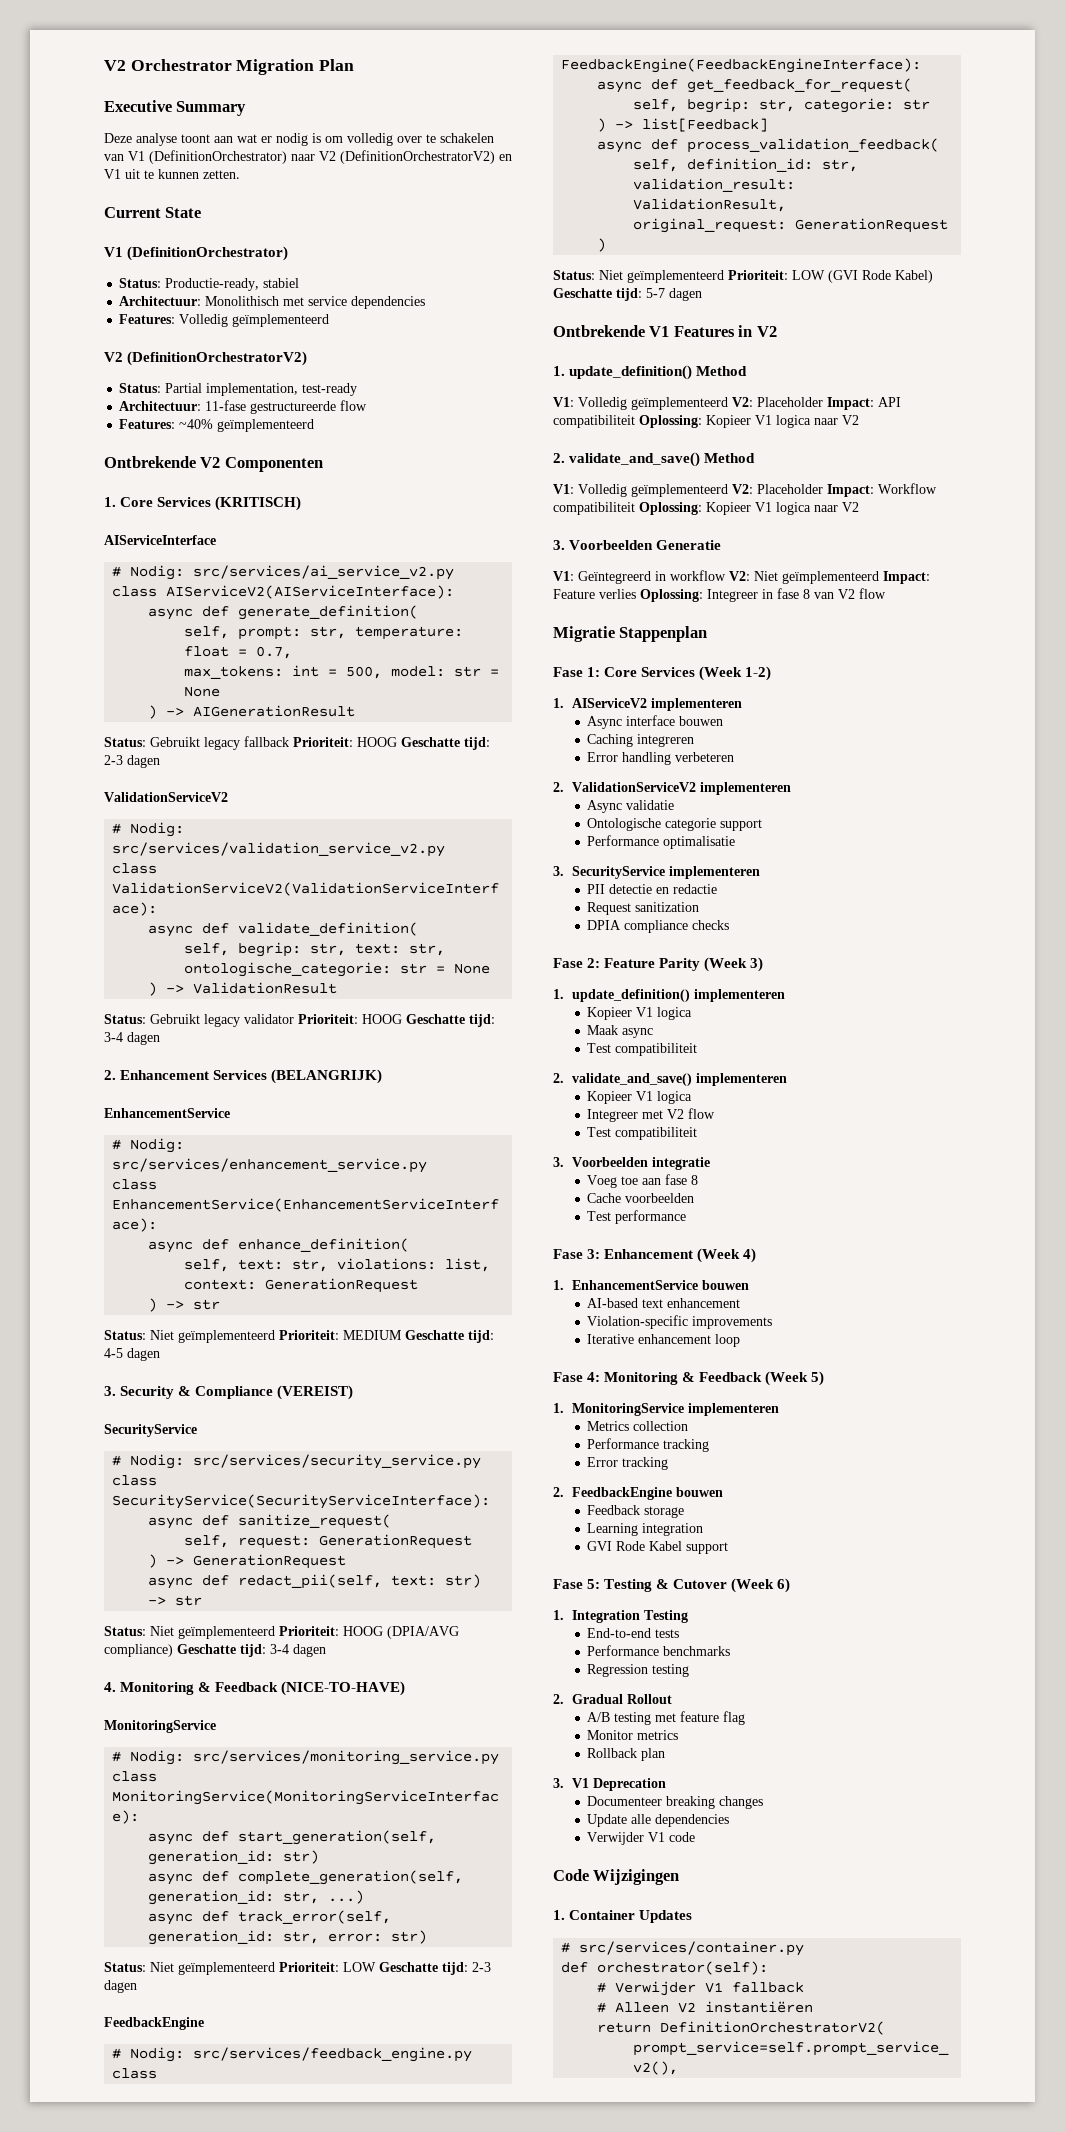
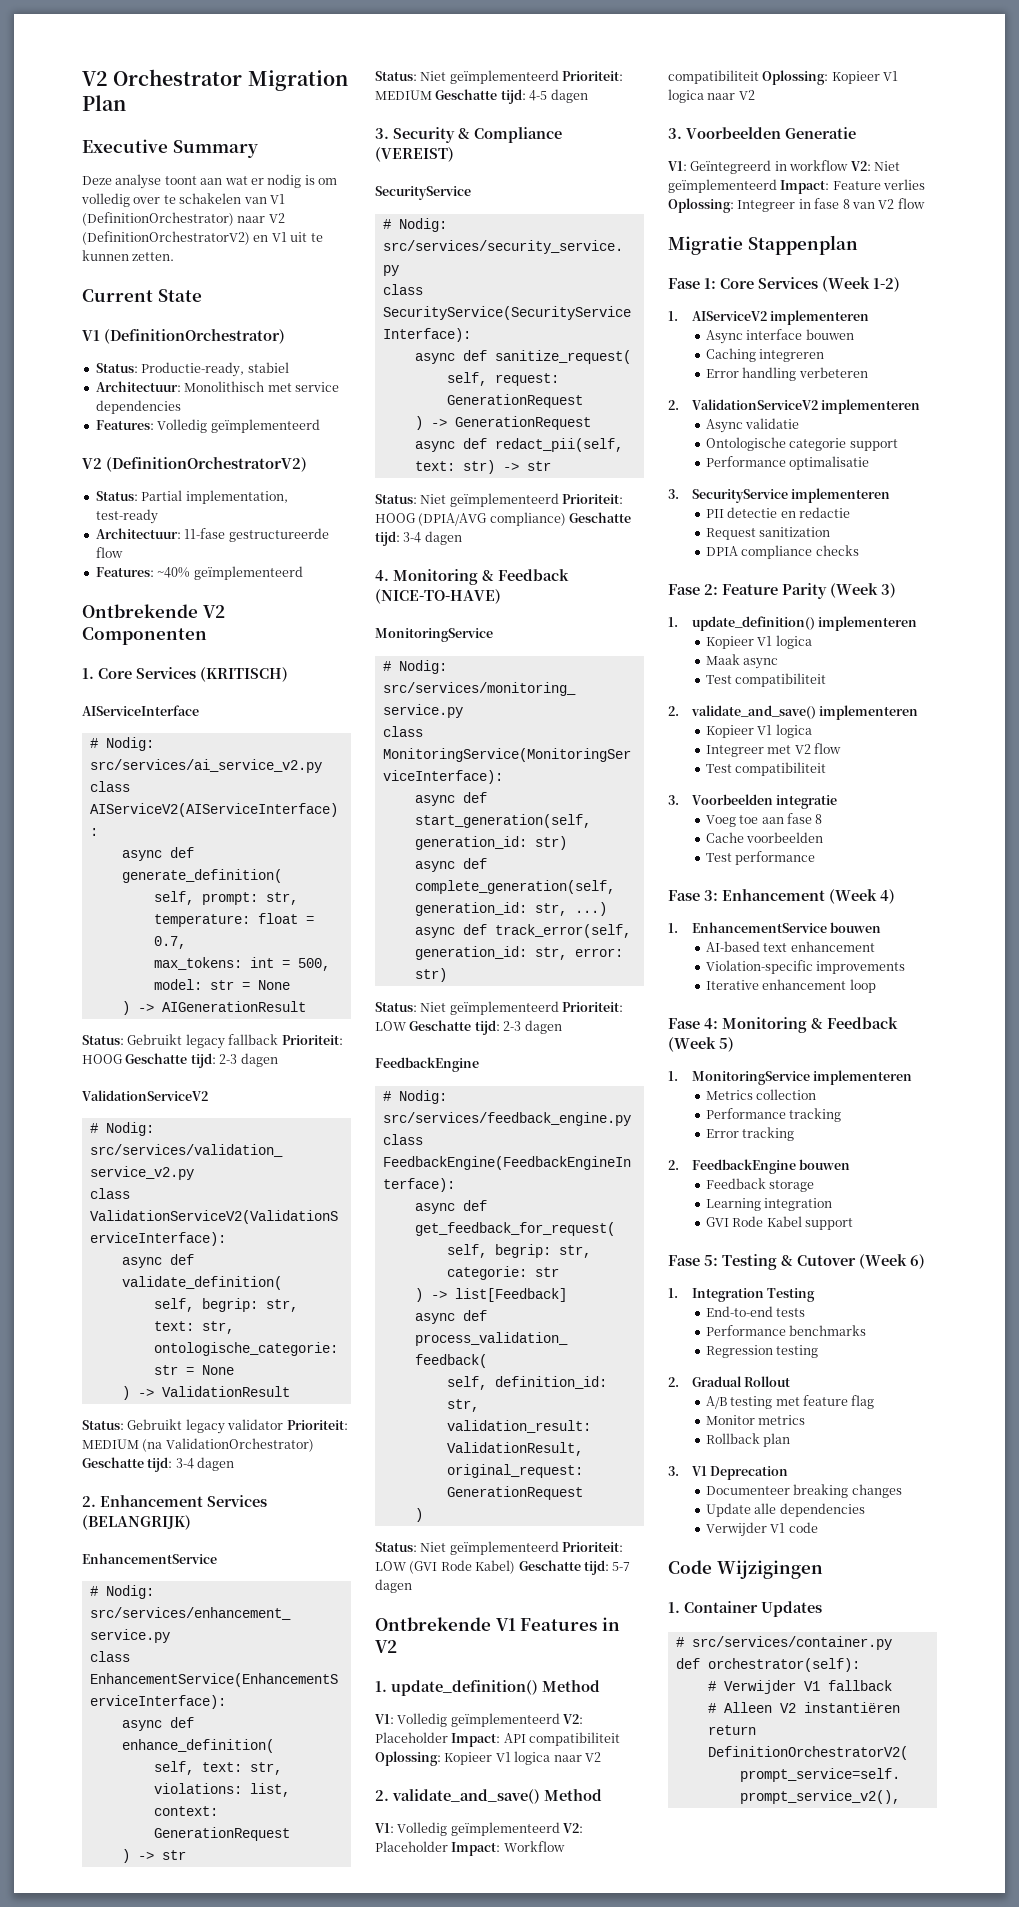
- Status: Gebruikt legacy validator Prioriteit: HOOG Geschatte tijd: 3-4 dagen
+ Status: Gebruikt legacy validator Prioriteit: MEDIUM (na ValidationOrchestrator) Geschatte tijd: 3-4 dagen

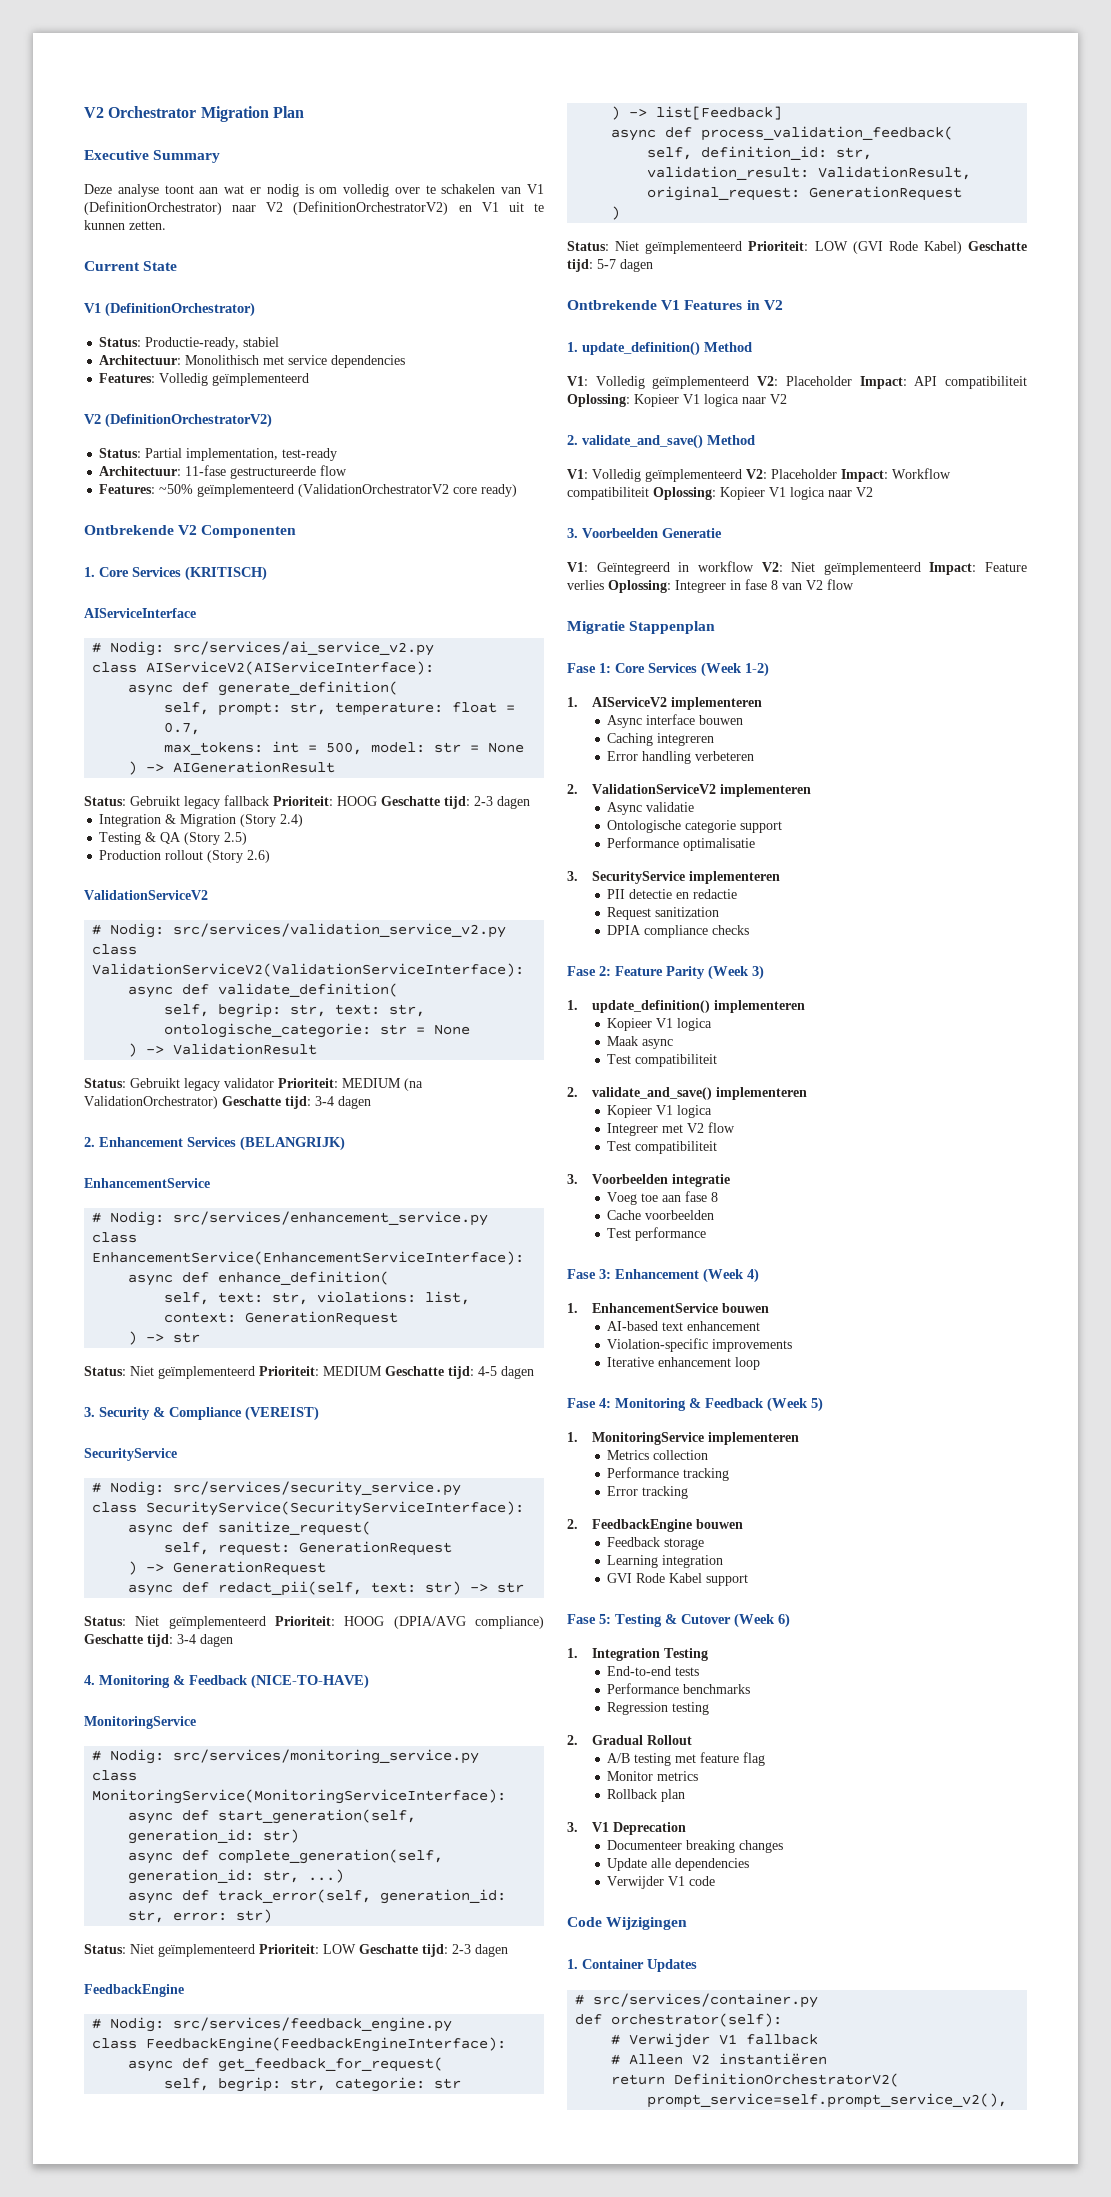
- Features: ~40% geïmplementeerd
+ Features: ~50% geïmplementeerd (ValidationOrchestratorV2 core ready)
+ Integration & Migration (Story 2.4)
+ Testing & QA (Story 2.5)
+ Production rollout (Story 2.6)

